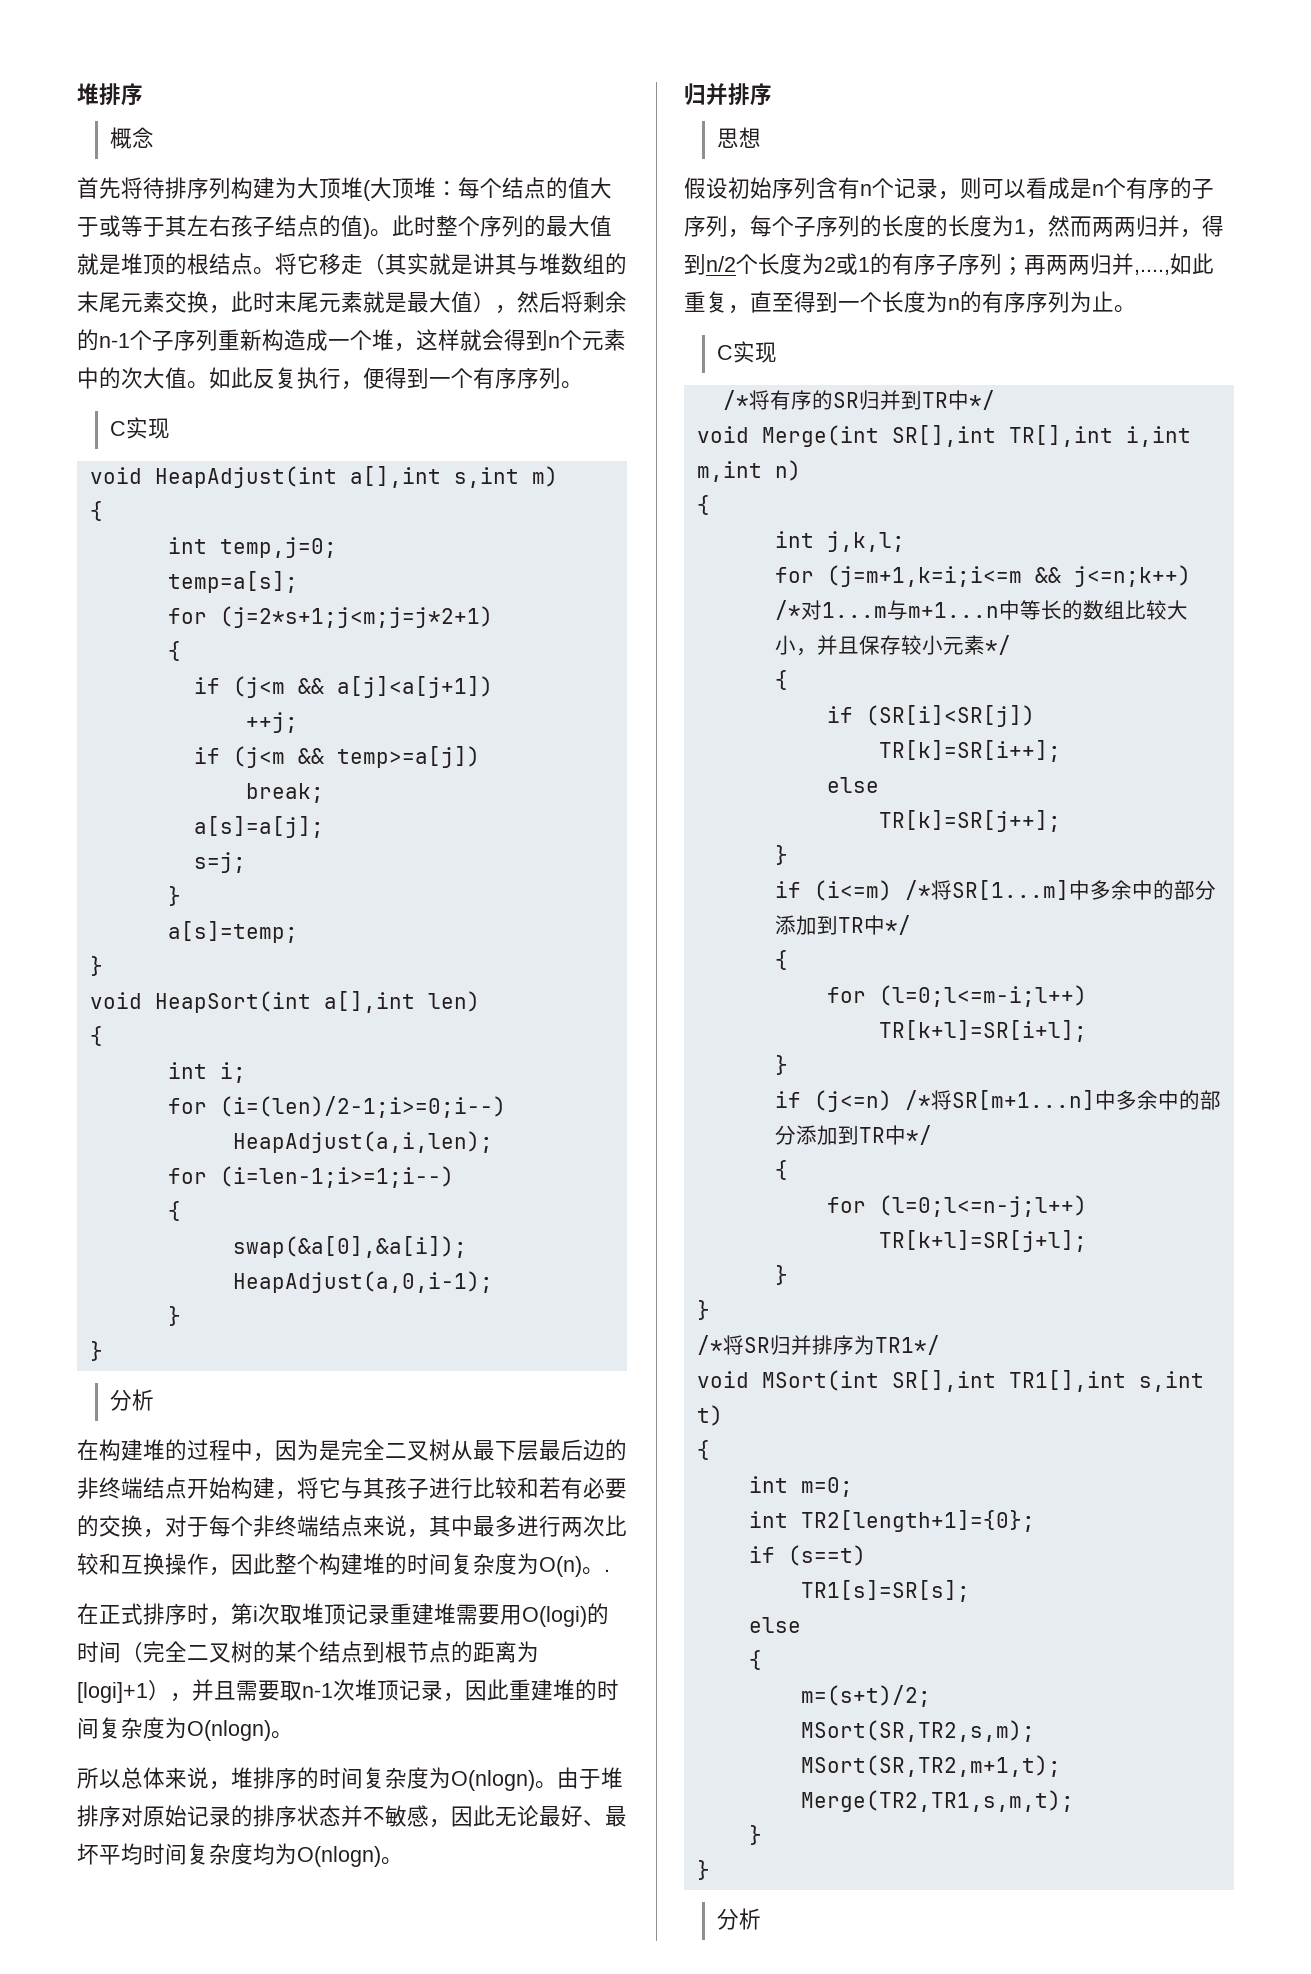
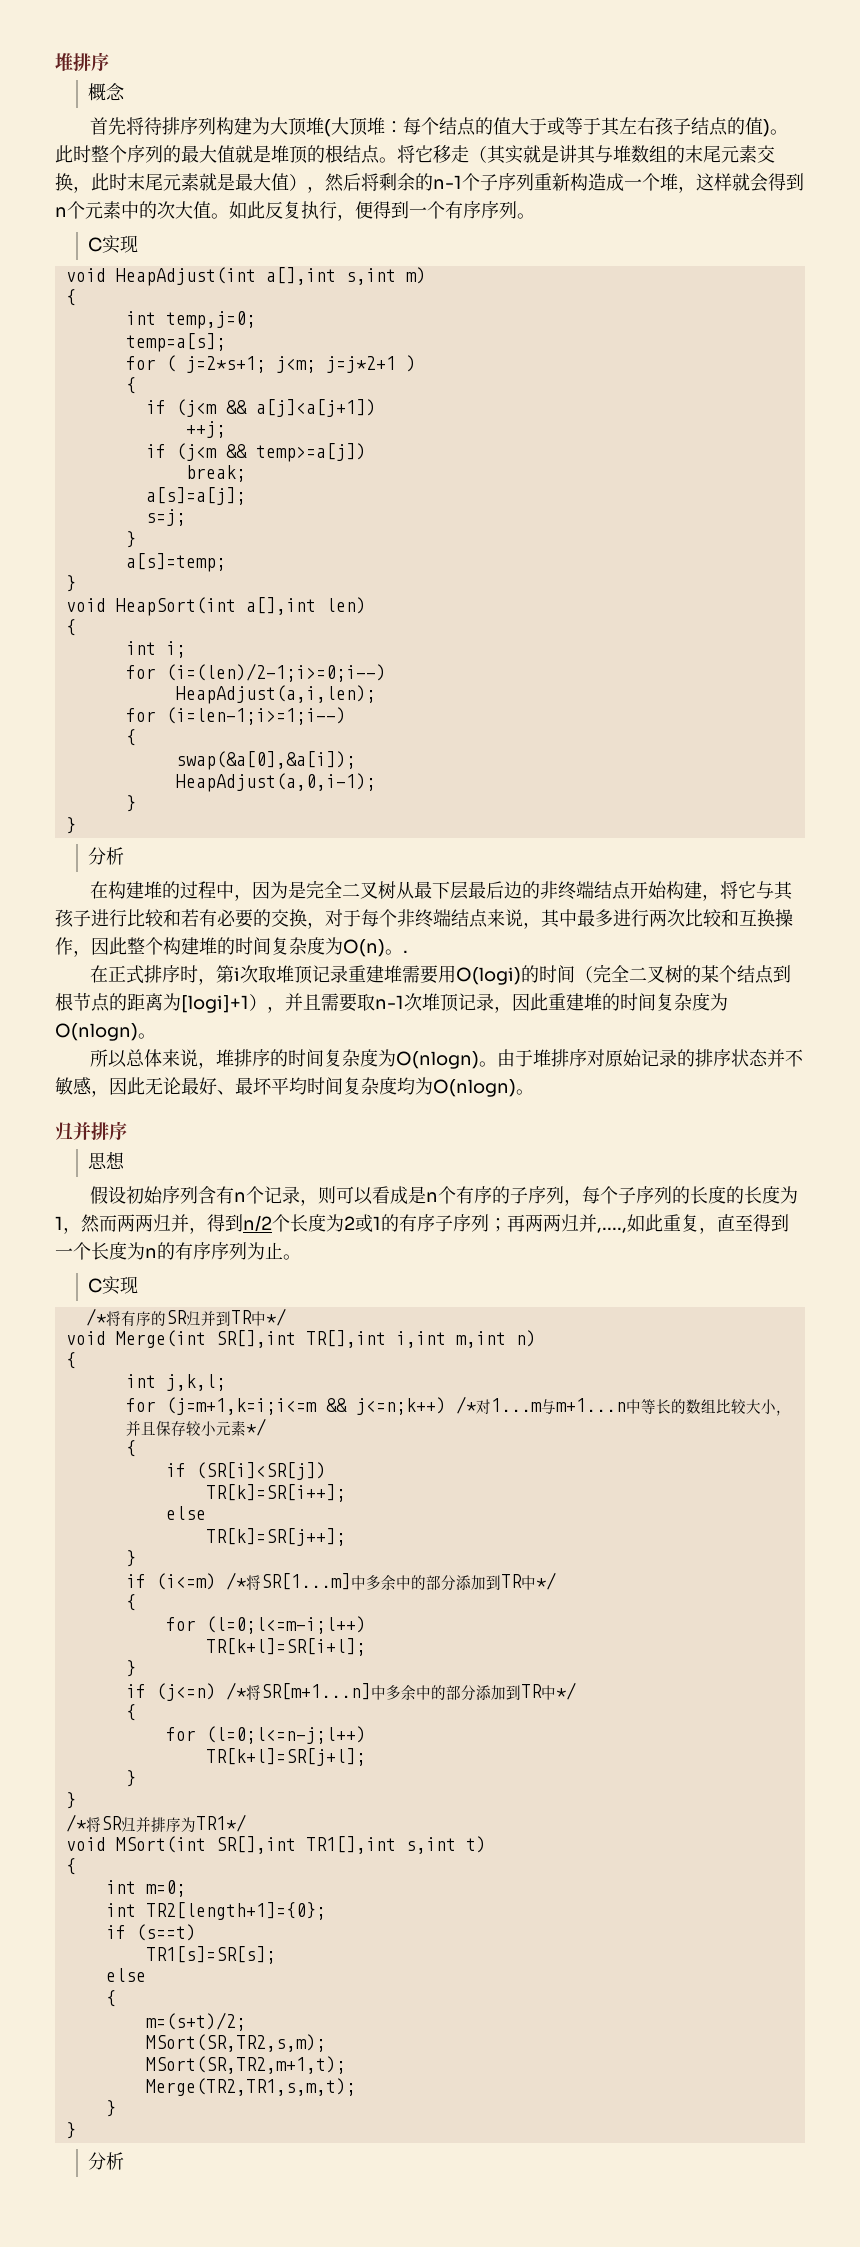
- for (j=2*s+1;j<m;j=j*2+1)
+ for ( j=2*s+1; j<m; j=j*2+1 )

